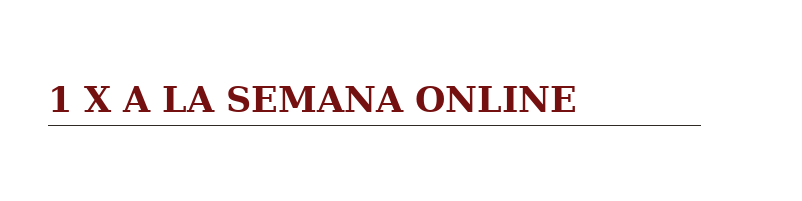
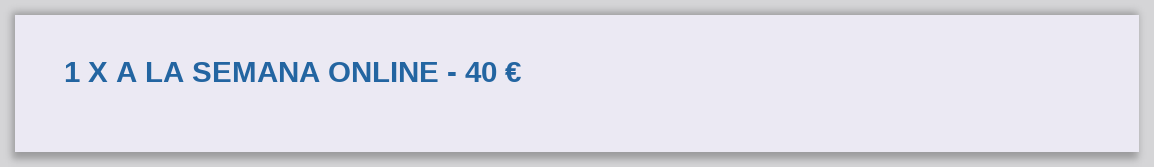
- 1 X A LA SEMANA ONLINE
+ 1 X A LA SEMANA ONLINE - 40 €

